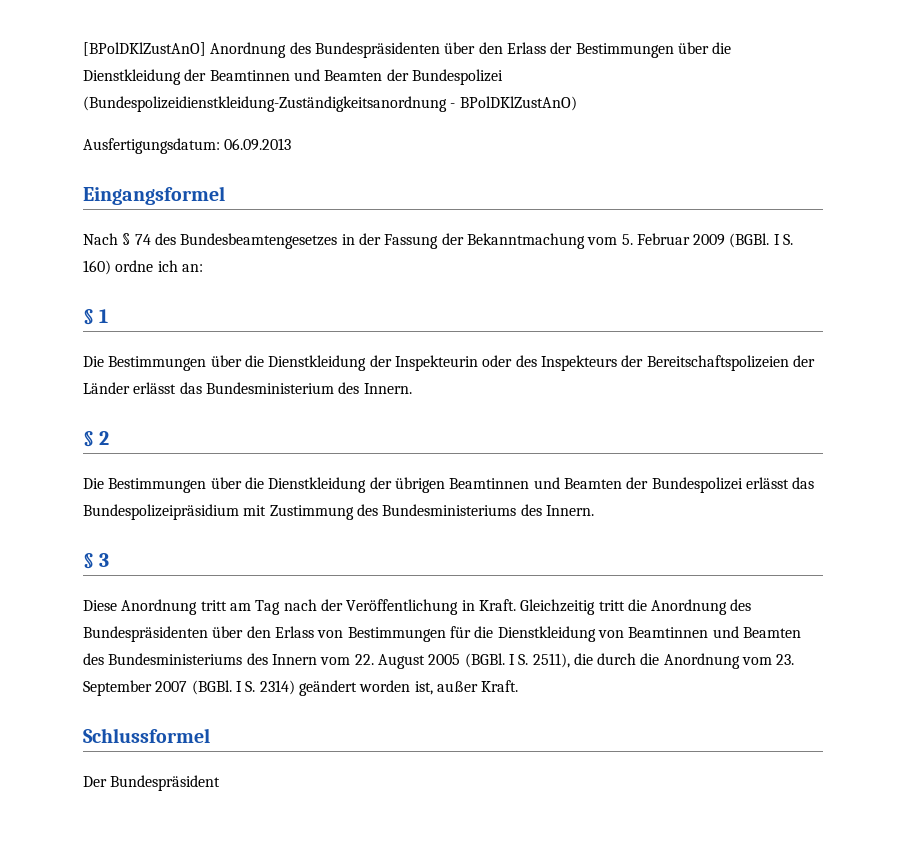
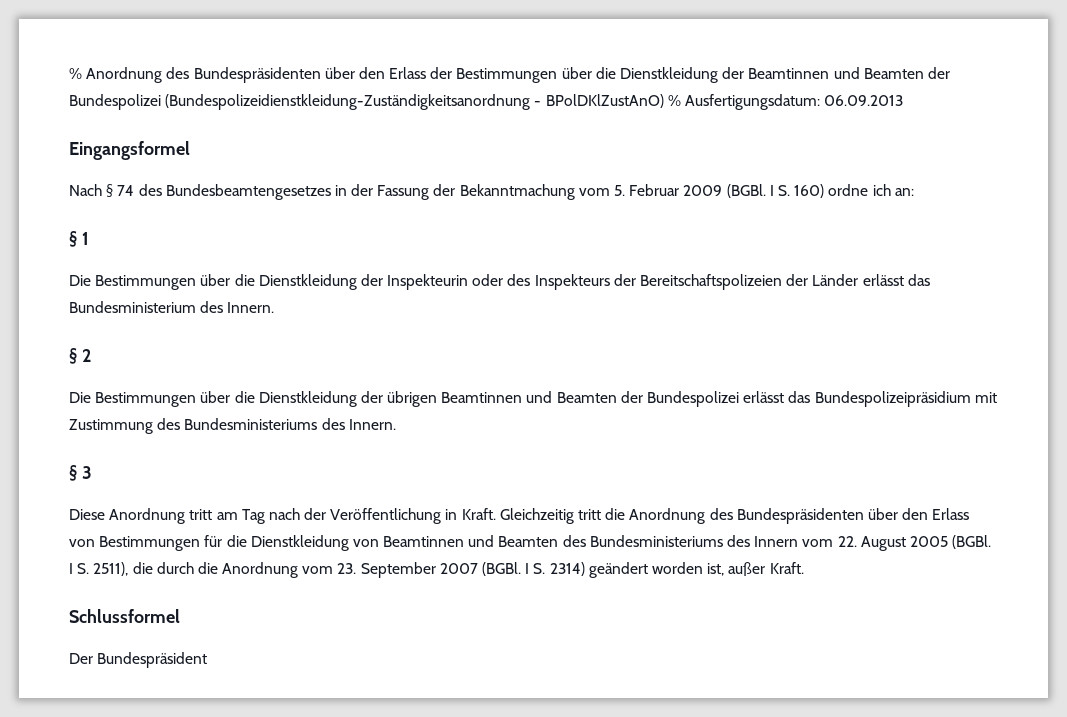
- [BPolDKlZustAnO] Anordnung des Bundespräsidenten über den Erlass der Bestimmungen über die Dienstkleidung der Beamtinnen und Beamten der Bundespolizei (Bundespolizeidienstkleidung-Zuständigkeitsanordnung - BPolDKlZustAnO)
- Ausfertigungsdatum: 06.09.2013
+ % Anordnung des Bundespräsidenten über den Erlass der Bestimmungen über die Dienstkleidung der Beamtinnen und Beamten der Bundespolizei (Bundespolizeidienstkleidung-Zuständigkeitsanordnung - BPolDKlZustAnO) % Ausfertigungsdatum: 06.09.2013

